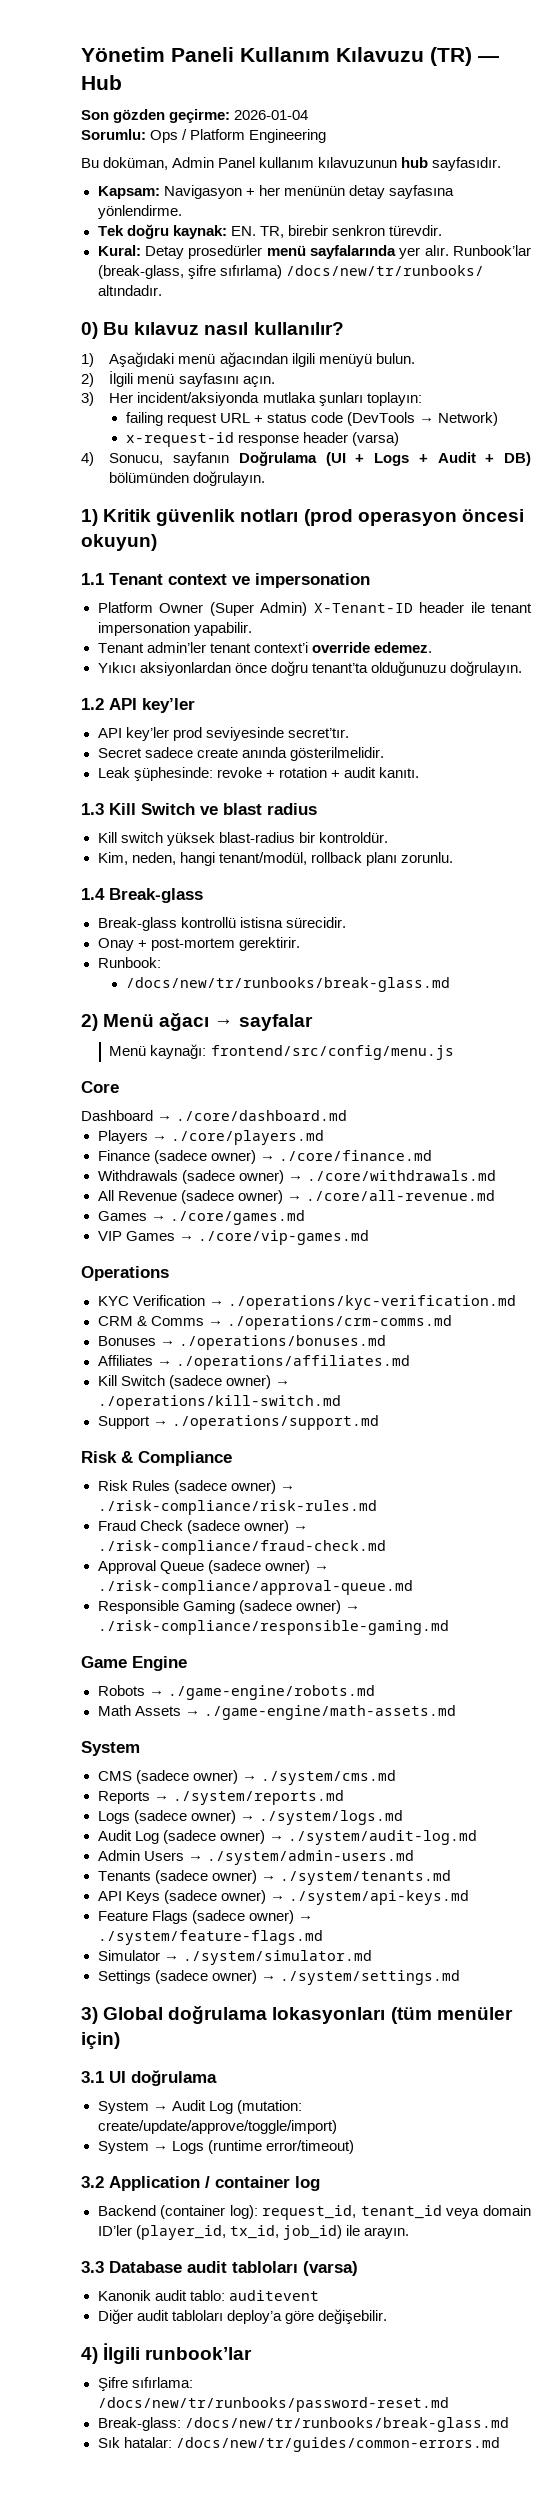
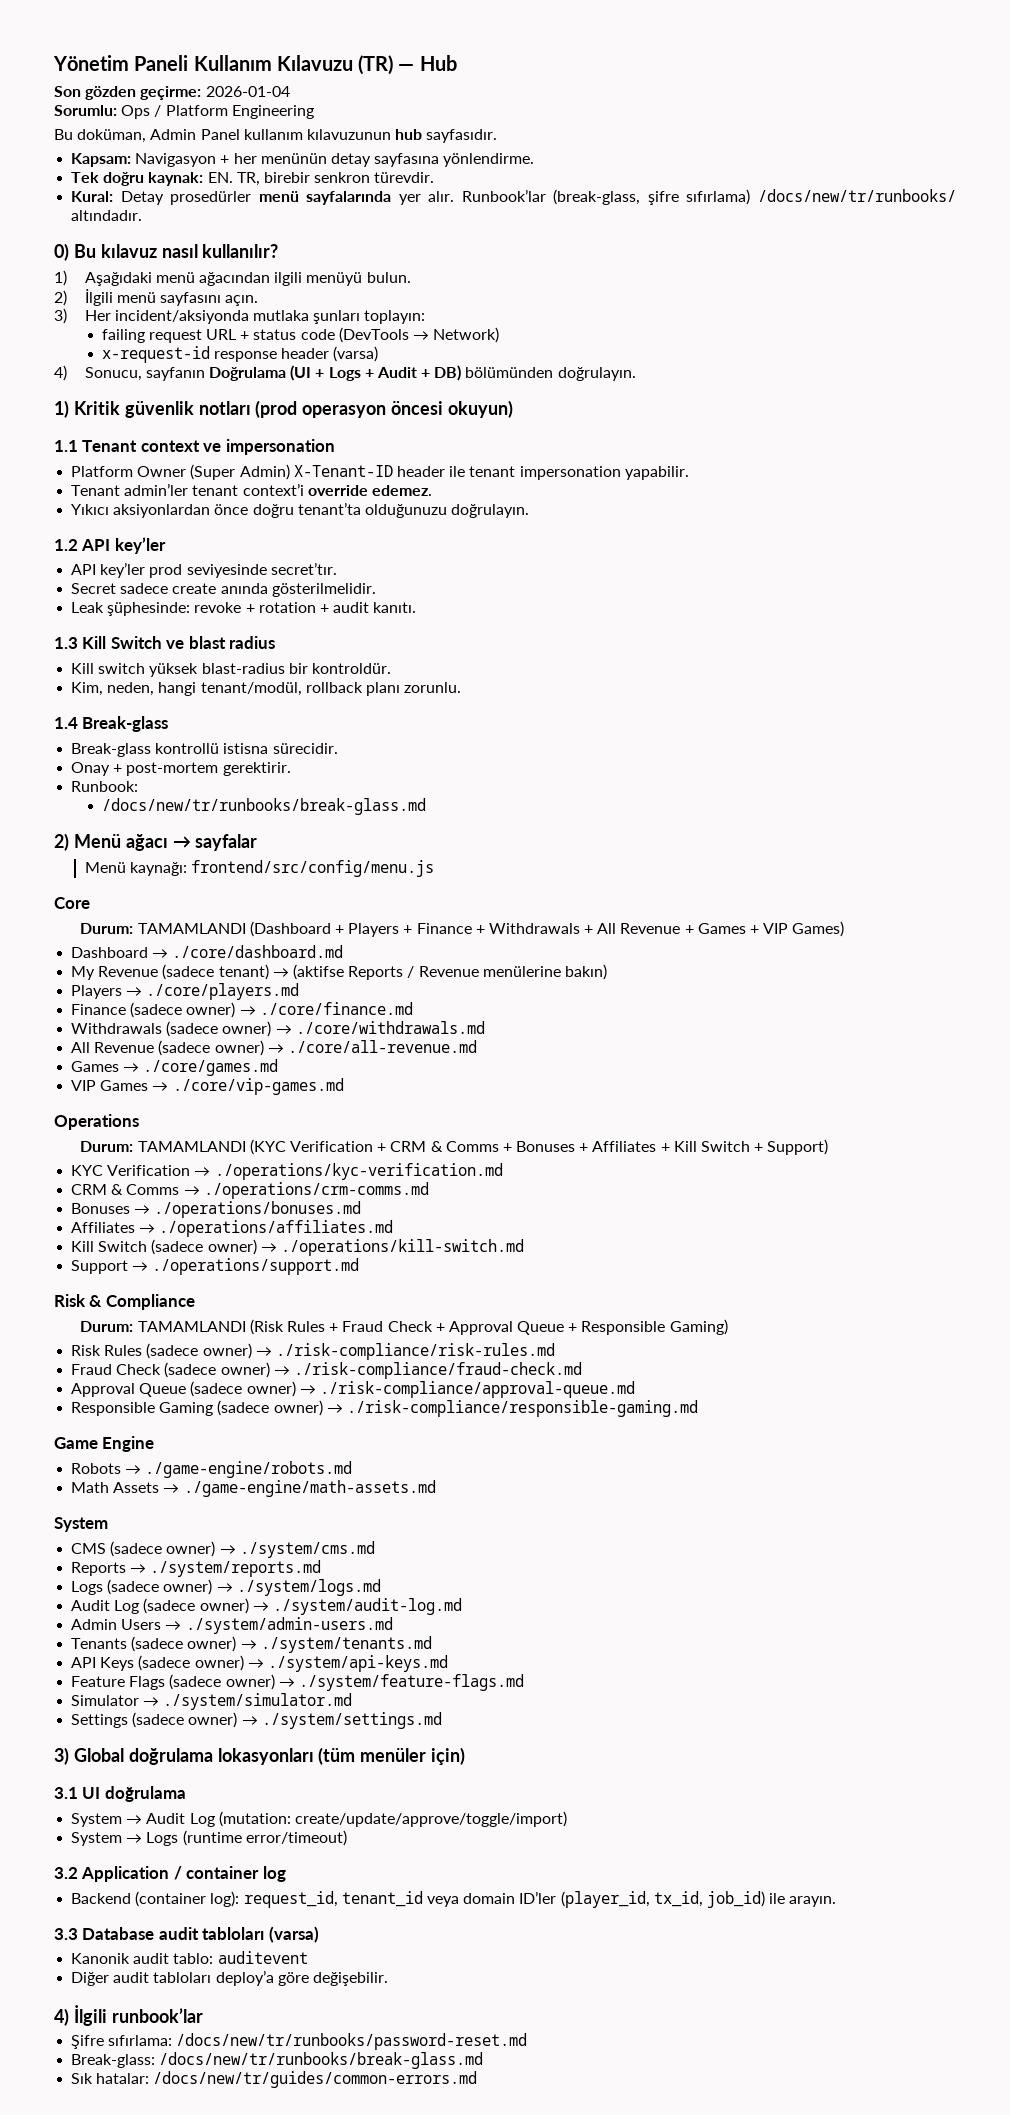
+ Durum: TAMAMLANDI (Dashboard + Players + Finance + Withdrawals + All Revenue + Games + VIP Games)
  Dashboard → ./core/dashboard.md
+ My Revenue (sadece tenant) → (aktifse Reports / Revenue menülerine bakın)
+ Durum: TAMAMLANDI (KYC Verification + CRM & Comms + Bonuses + Affiliates + Kill Switch + Support)
+ Durum: TAMAMLANDI (Risk Rules + Fraud Check + Approval Queue + Responsible Gaming)

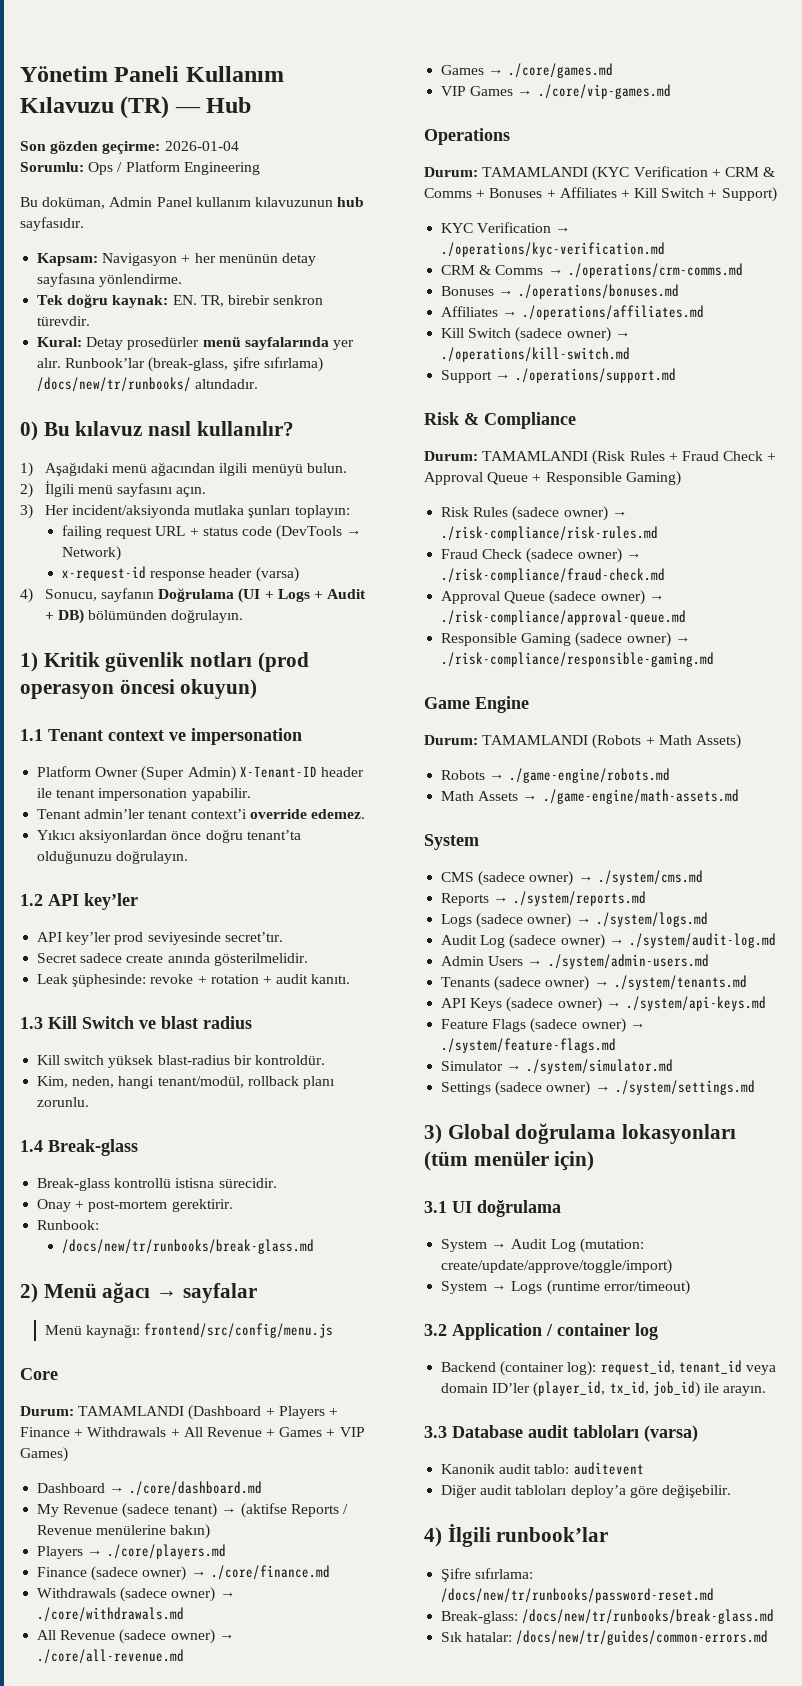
+ Durum: TAMAMLANDI (Robots + Math Assets)

